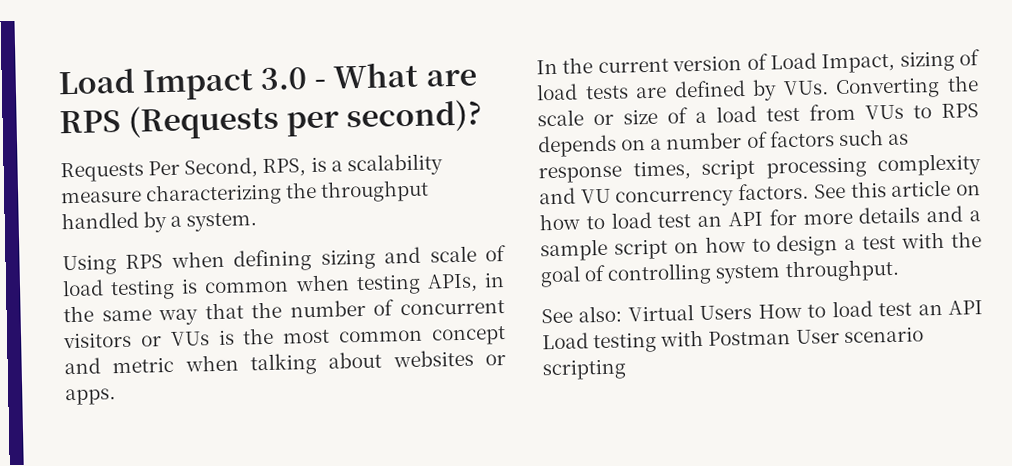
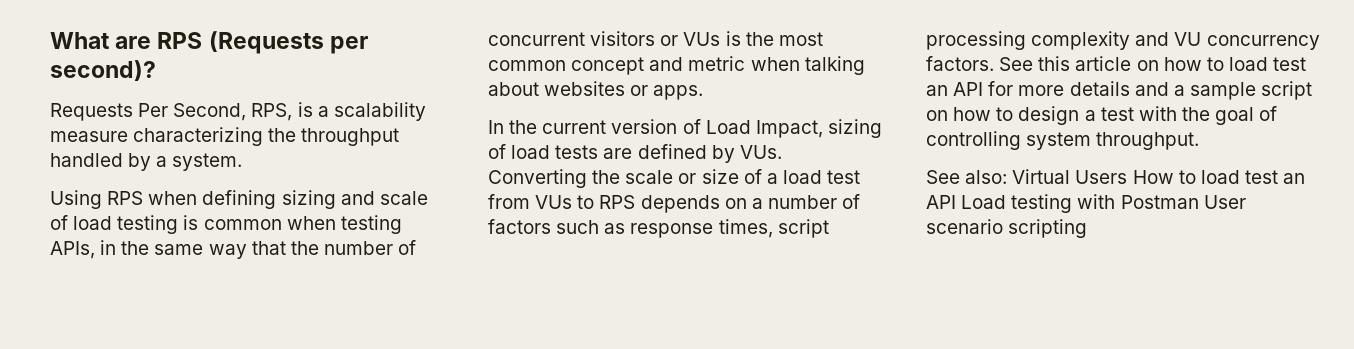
- Load Impact 3.0 - What are RPS (Requests per second)?
+ What are RPS (Requests per second)?

